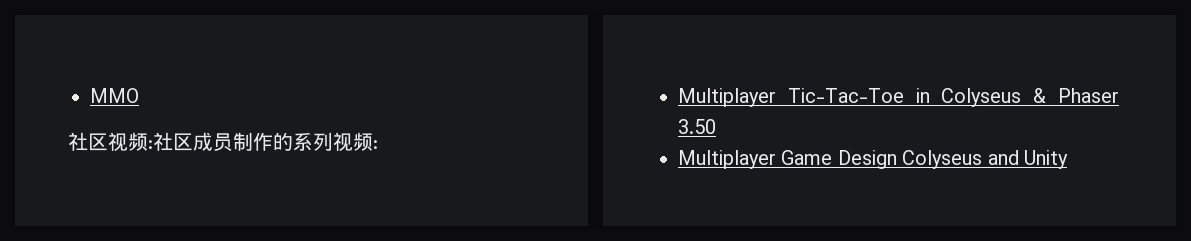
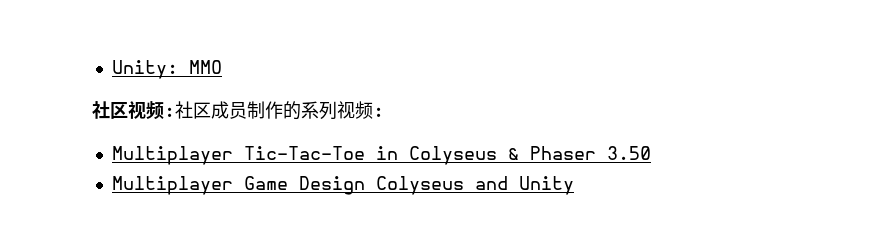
- MMO
+ Unity: MMO

